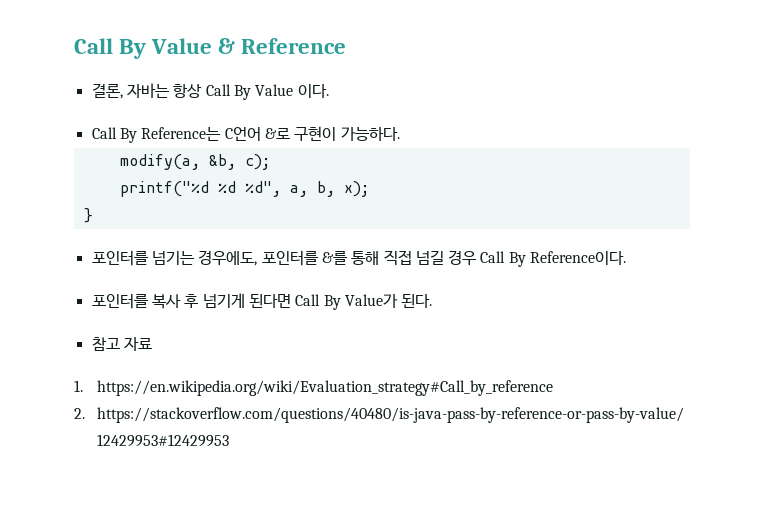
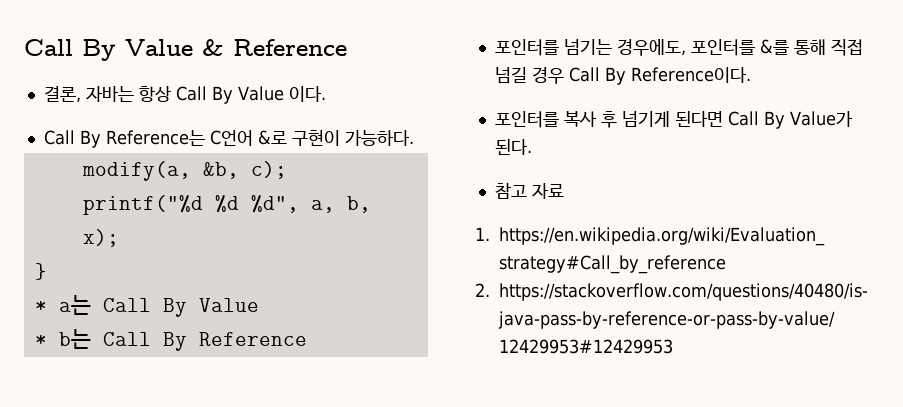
+ * a는 Call By Value
+ * b는 Call By Reference

